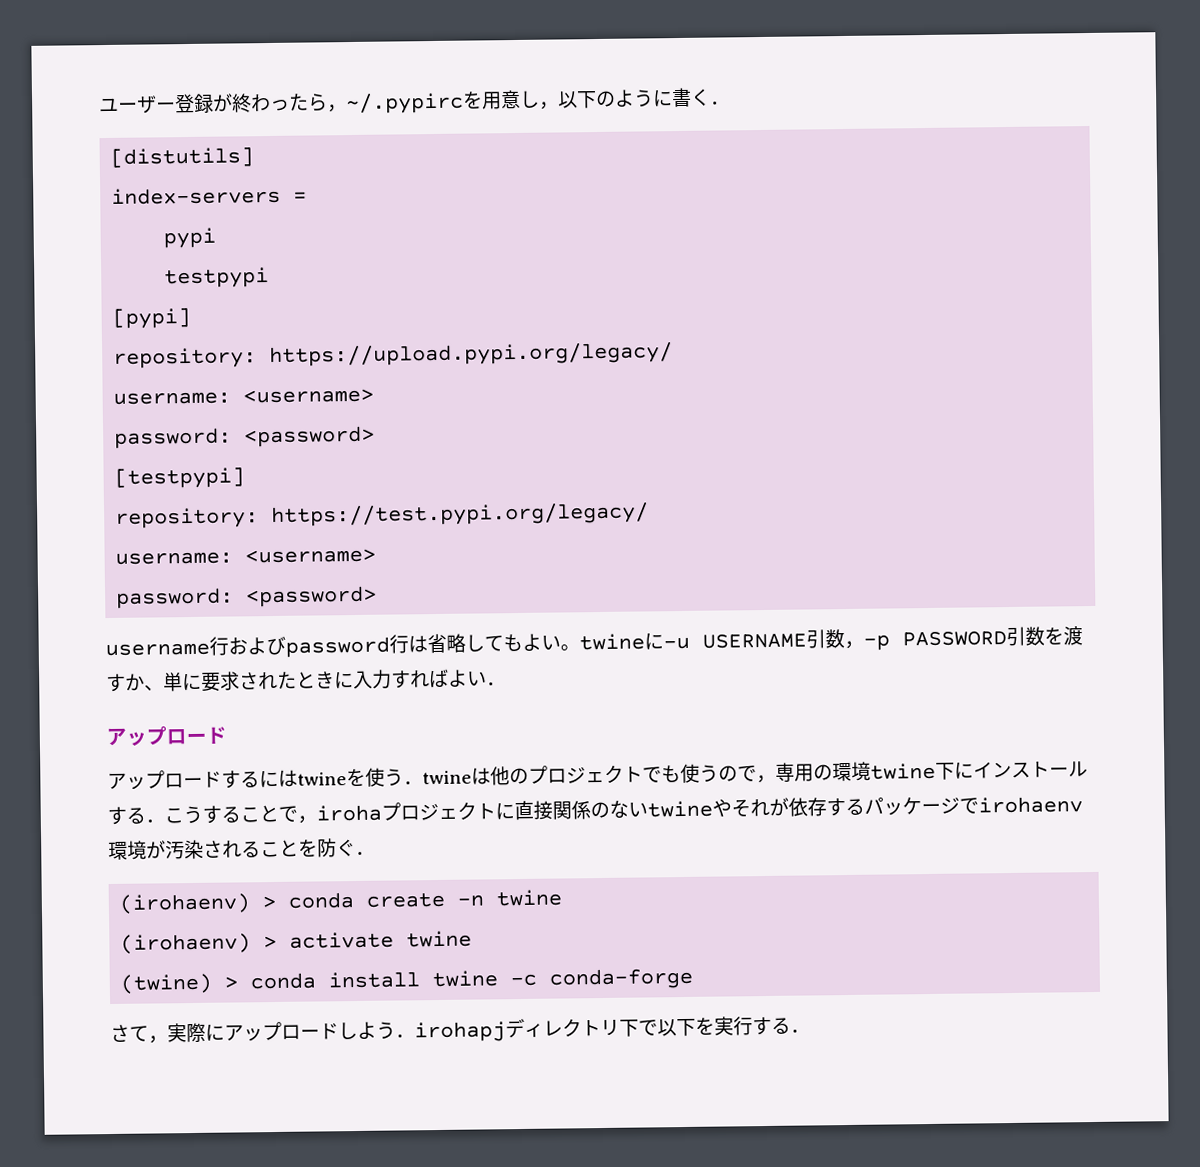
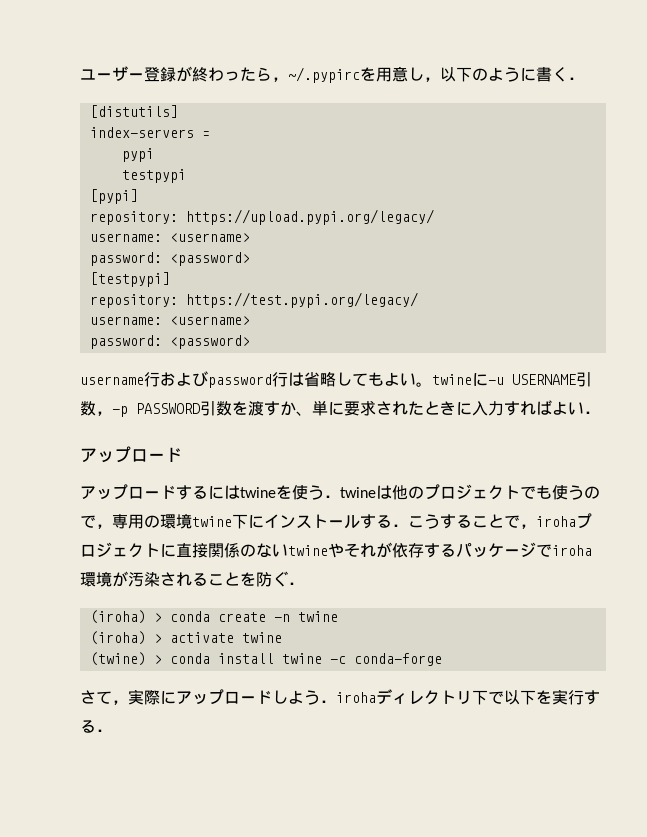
- アップロードするにはtwineを使う．twineは他のプロジェクトでも使うので，専用の環境twine下にインストールする．こうすることで，irohaプロジェクトに直接関係のないtwineやそれが依存するパッケージでirohaenv環境が汚染されることを防ぐ．
+ アップロードするにはtwineを使う．twineは他のプロジェクトでも使うので，専用の環境twine下にインストールする．こうすることで，irohaプロジェクトに直接関係のないtwineやそれが依存するパッケージでiroha環境が汚染されることを防ぐ．
- (irohaenv) > conda create -n twine
+ (iroha) > conda create -n twine
- (irohaenv) > activate twine
+ (iroha) > activate twine
- さて，実際にアップロードしよう．irohapjディレクトリ下で以下を実行する．
+ さて，実際にアップロードしよう．irohaディレクトリ下で以下を実行する．

